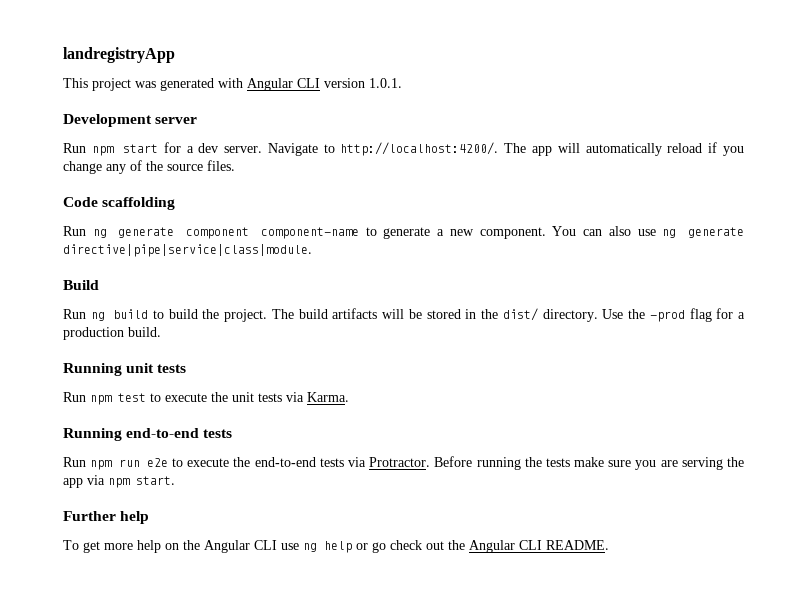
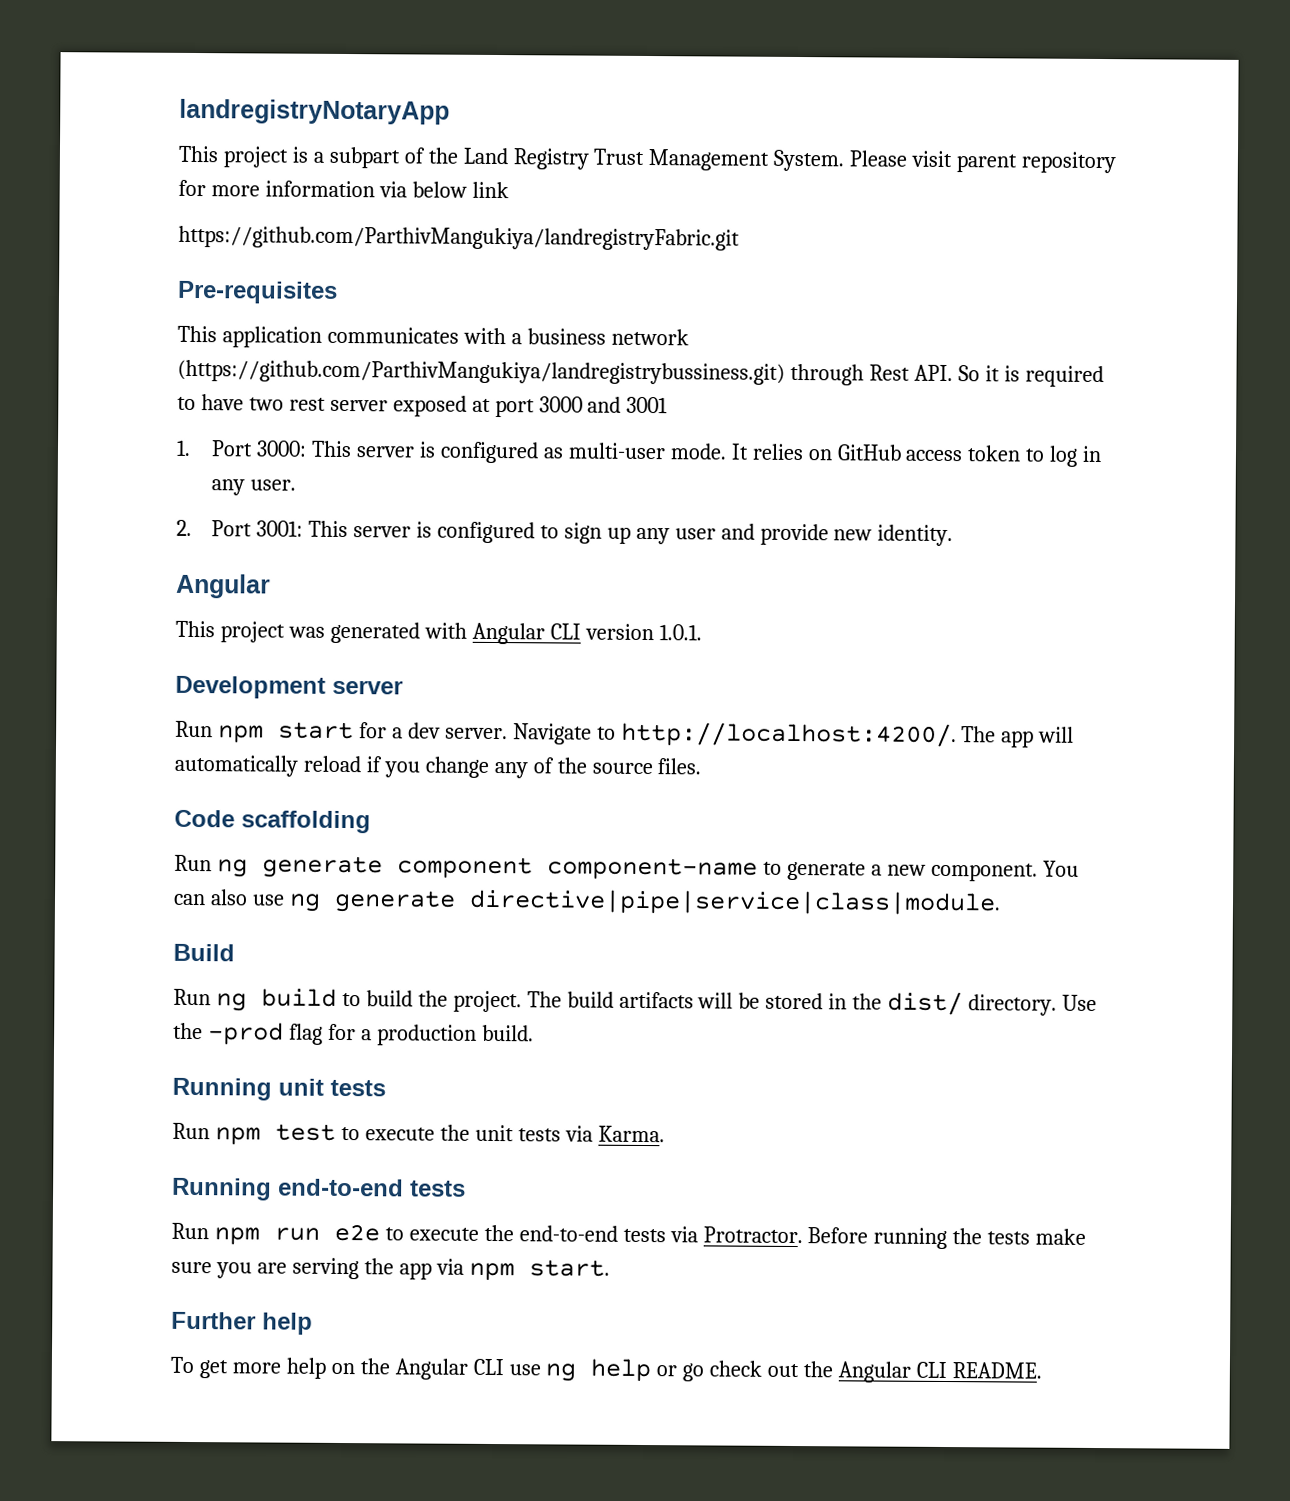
- landregistryApp
+ landregistryNotaryApp
+ This project is a subpart of the Land Registry Trust Management System. Please visit parent repository for more information via below link
+ https://github.com/ParthivMangukiya/landregistryFabric.git
+ Pre-requisites
+ This application communicates with a business network (https://github.com/ParthivMangukiya/landregistrybussiness.git) through Rest API. So it is required to have two rest server exposed at port 3000 and 3001
+ 1. Port 3000: This server is configured as multi-user mode. It relies on GitHub access token to log in any user.
+ 2. Port 3001: This server is configured to sign up any user and provide new identity.
+ Angular

